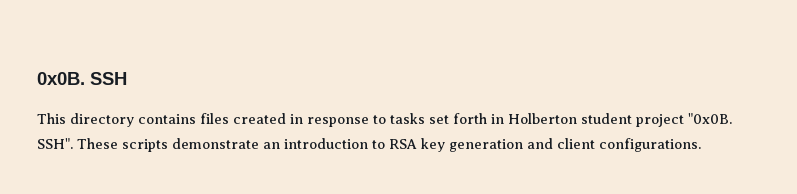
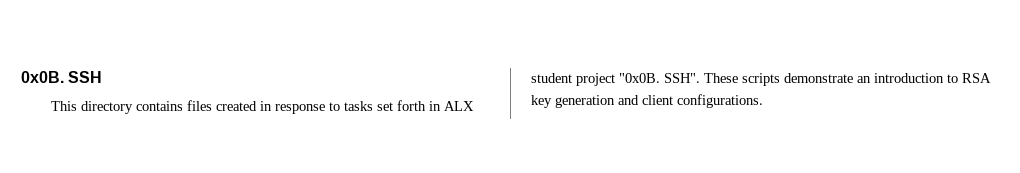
- This directory contains files created in response to tasks set forth in Holberton student project "0x0B.
+ This directory contains files created in response to tasks set forth in ALX student project "0x0B.

